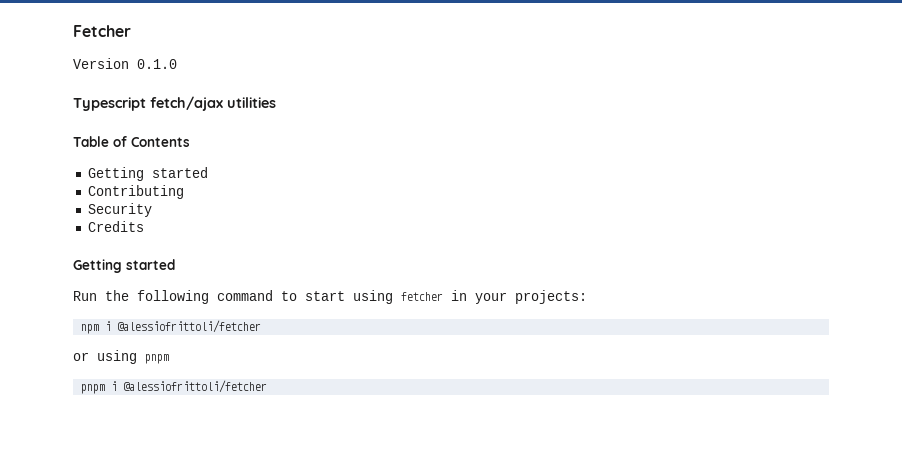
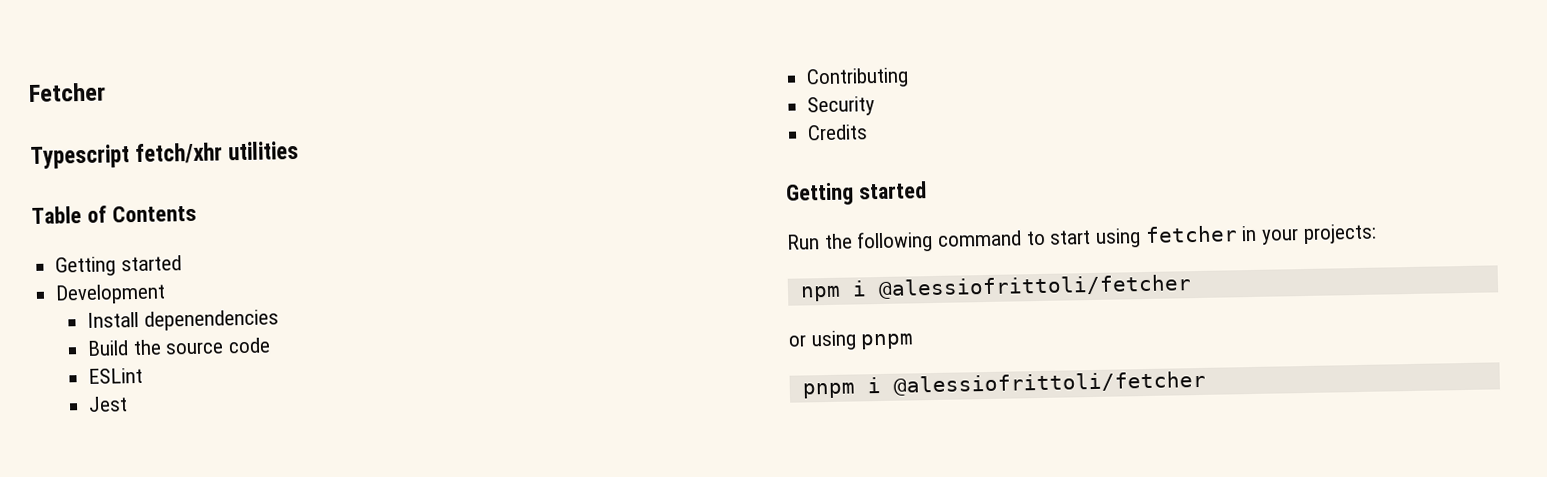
- Version 0.1.0
- Typescript fetch/ajax utilities
+ Typescript fetch/xhr utilities
+ Development
+ Install depenendencies
+ Build the source code
+ ESLint
+ Jest

